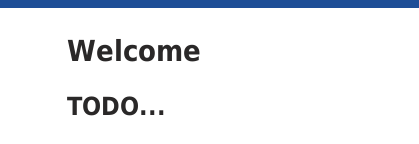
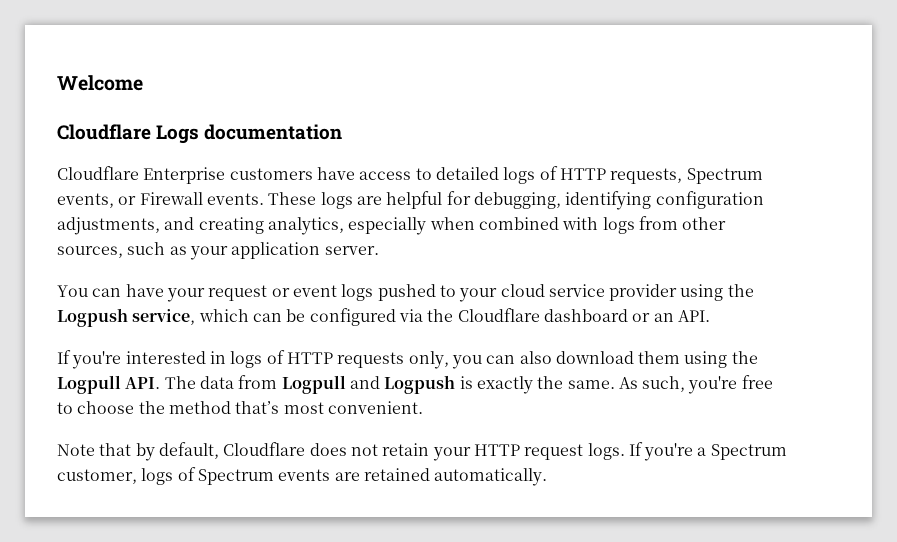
- TODO...
+ Cloudflare Logs documentation
+ Cloudflare Enterprise customers have access to detailed logs of HTTP requests, Spectrum events, or Firewall events. These logs are helpful for debugging, identifying configuration adjustments, and creating analytics, especially when combined with logs from other sources, such as your application server.
+ You can have your request or event logs pushed to your cloud service provider using the Logpush service, which can be configured via the Cloudflare dashboard or an API.
+ If you're interested in logs of HTTP requests only, you can also download them using the Logpull API. The data from Logpull and Logpush is exactly the same. As such, you're free to choose the method that’s most convenient.
+ Note that by default, Cloudflare does not retain your HTTP request logs. If you're a Spectrum customer, logs of Spectrum events are retained automatically.

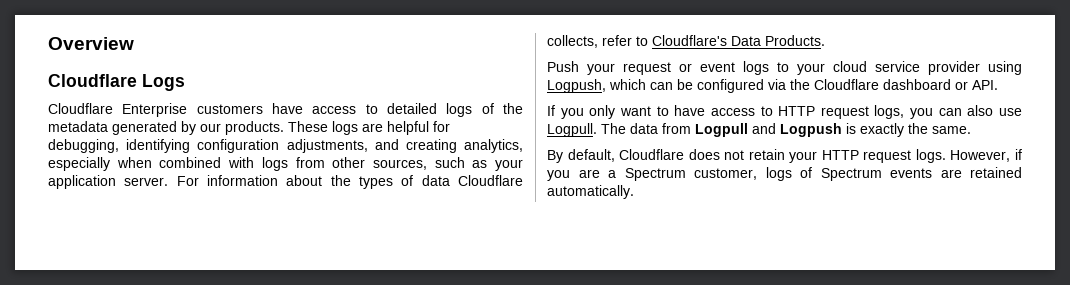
- Welcome
+ Overview
- Cloudflare Logs documentation
+ Cloudflare Logs
- Cloudflare Enterprise customers have access to detailed logs of HTTP requests, Spectrum events, or Firewall events.
+ Cloudflare Enterprise customers have access to detailed logs of the metadata generated by our products.
- These logs are helpful for debugging, identifying configuration adjustments, and creating analytics, especially when combined with logs from other sources, such as your application server.
- You can have your request or event logs pushed to your cloud service provider using the Logpush service, which can be configured via the Cloudflare dashboard or an API.
+ These logs are helpful for debugging, identifying configuration adjustments, and creating analytics, especially when combined with logs from other sources, such as your application server. For information about the types of data Cloudflare collects, refer to Cloudflare's Data Products.
+ Push your request or event logs to your cloud service provider using Logpush, which can be configured via the Cloudflare dashboard or API.
- If you're interested in logs of HTTP requests only, you can also download them using the Logpull API. The data from Logpull and Logpush is exactly the same. As such, you're free to choose the method that’s most convenient.
- Note that by default, Cloudflare does not retain your HTTP request logs.
+ If you only want to have access to HTTP request logs, you can also use Logpull. The data from Logpull and Logpush is exactly the same.
+ By default, Cloudflare does not retain your HTTP request logs.
- If you're a Spectrum customer, logs of Spectrum events are retained automatically.
+ However, if you are a Spectrum customer, logs of Spectrum events are retained automatically.

